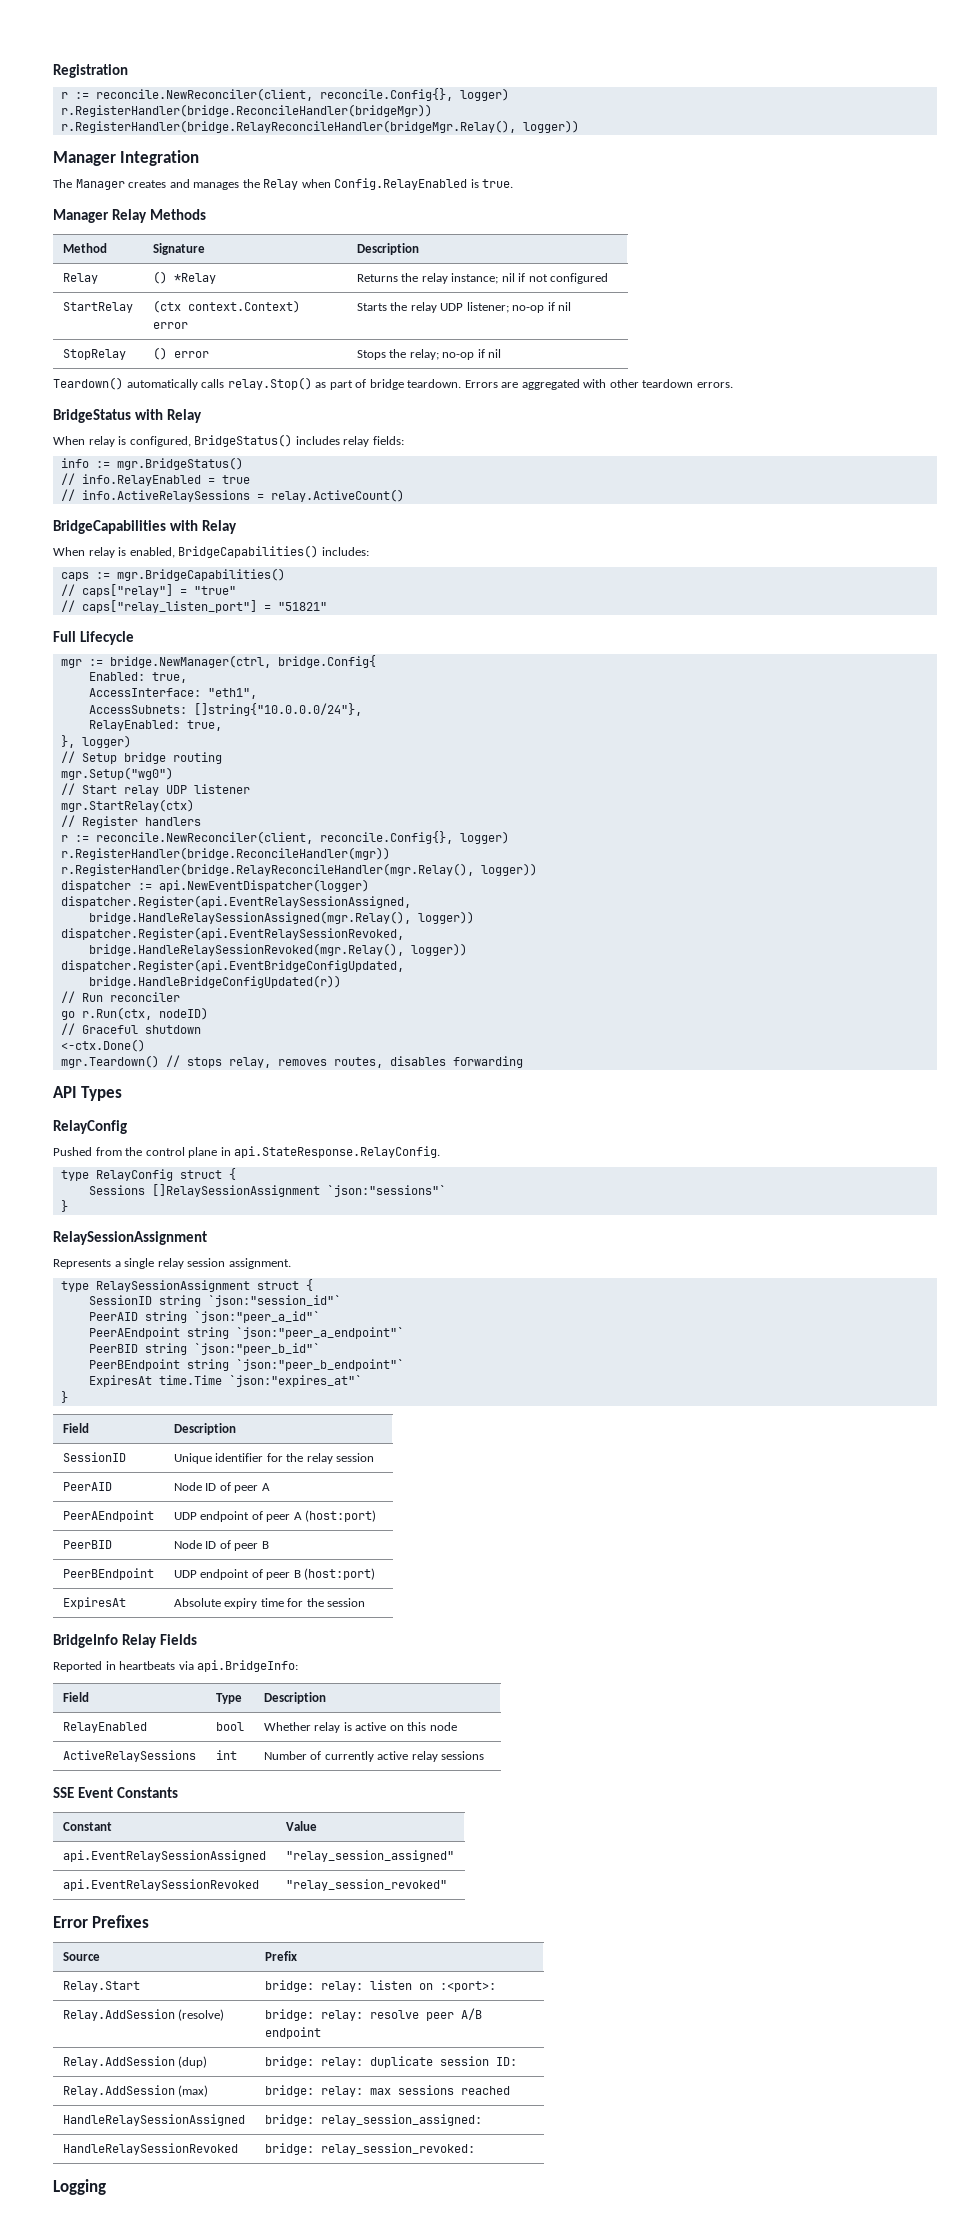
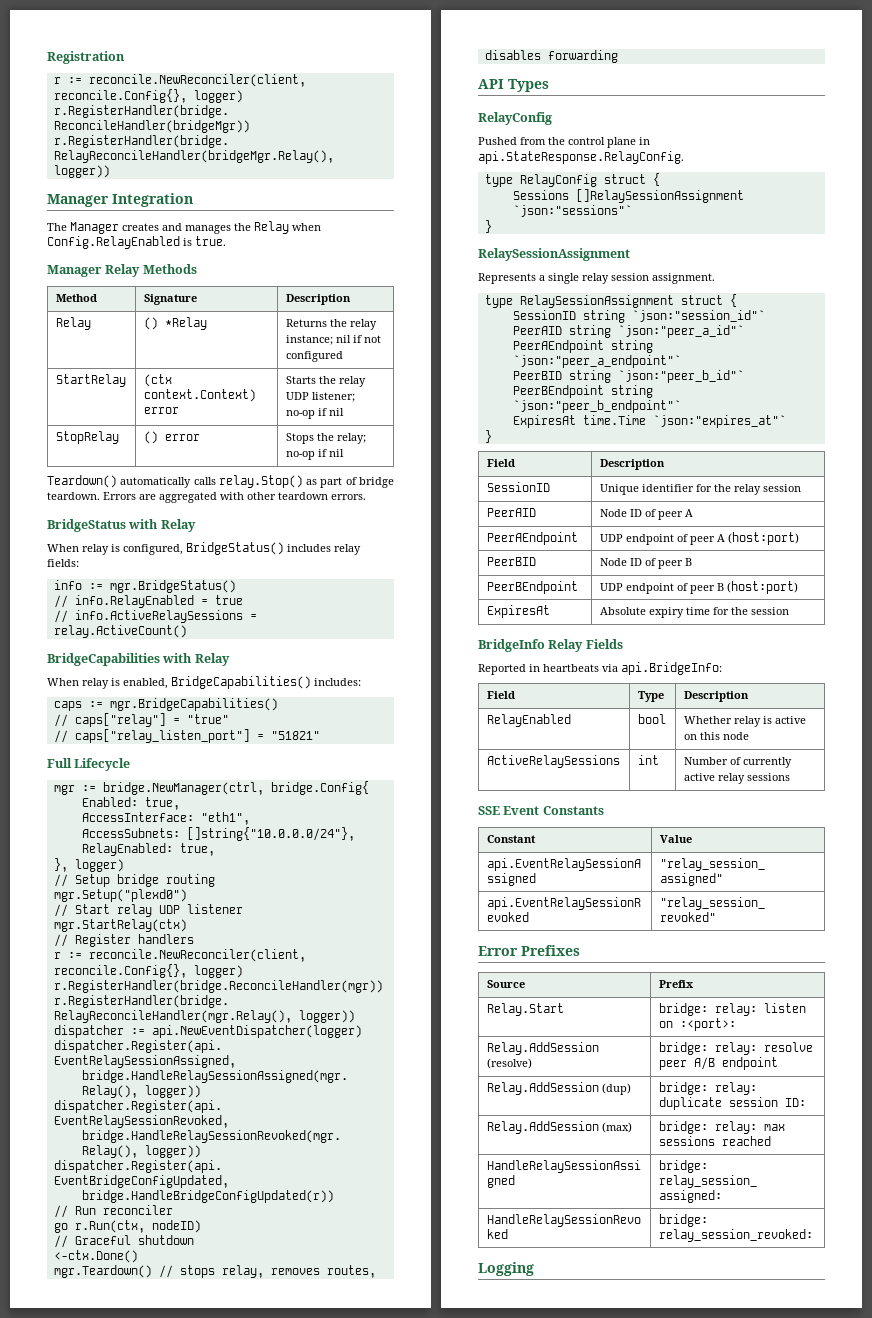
- mgr.Setup("wg0")
+ mgr.Setup("plexd0")

